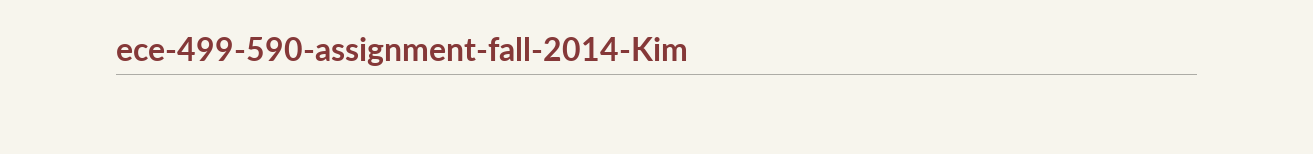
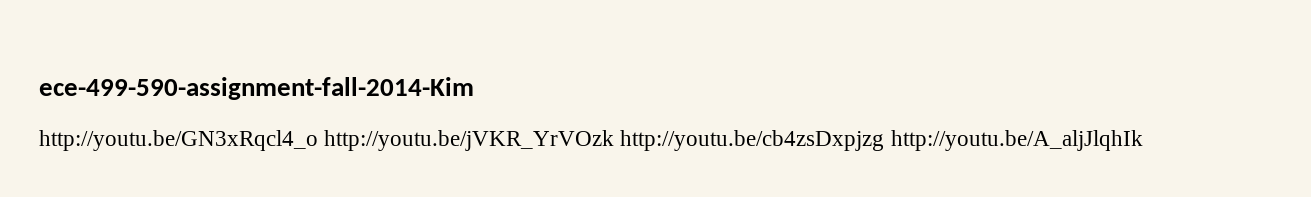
+ http://youtu.be/GN3xRqcl4_o http://youtu.be/jVKR_YrVOzk http://youtu.be/cb4zsDxpjzg http://youtu.be/A_aljJlqhIk

